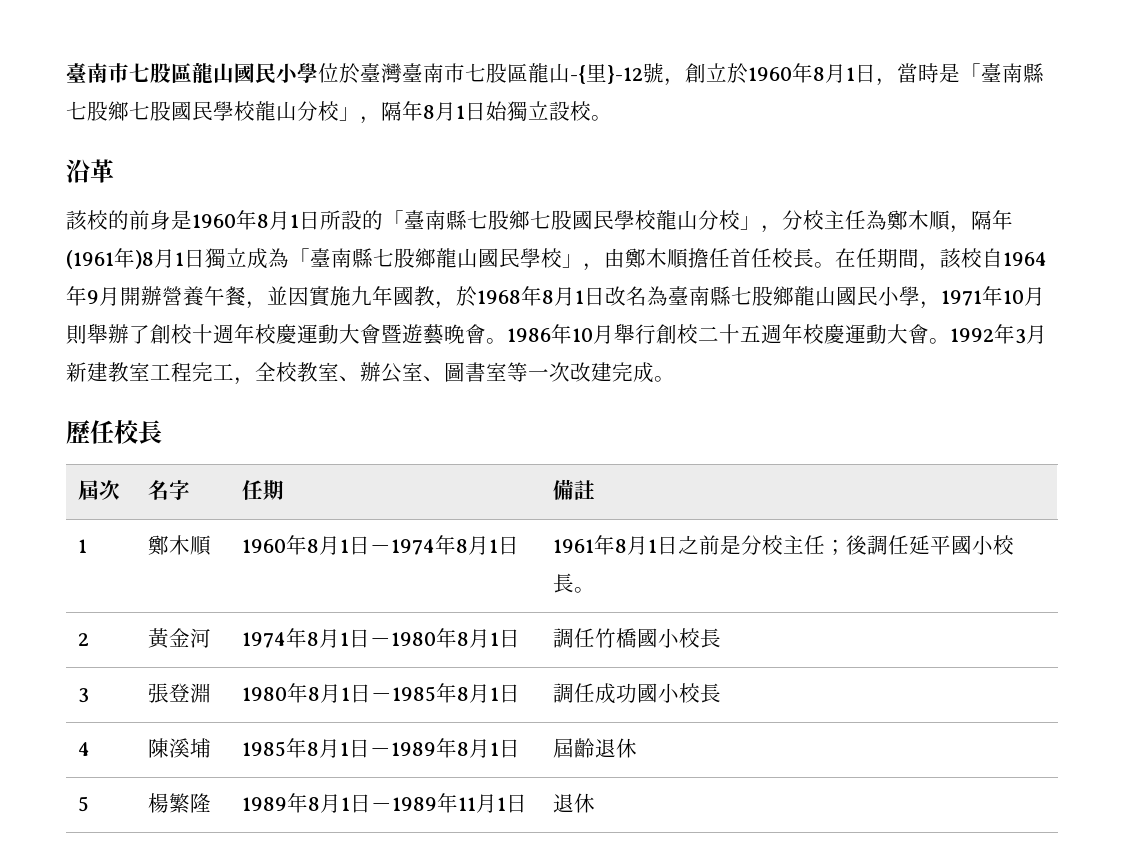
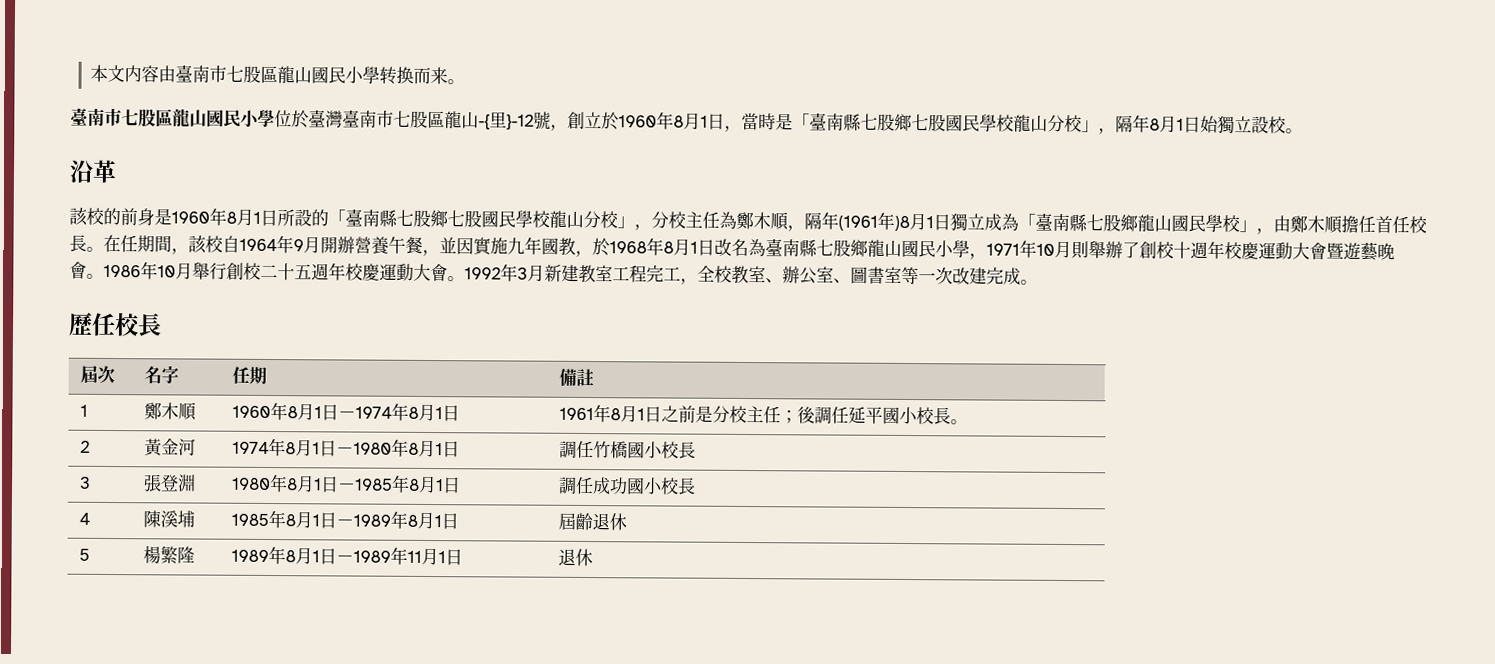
+ 本文内容由臺南市七股區龍山國民小學转换而来。

